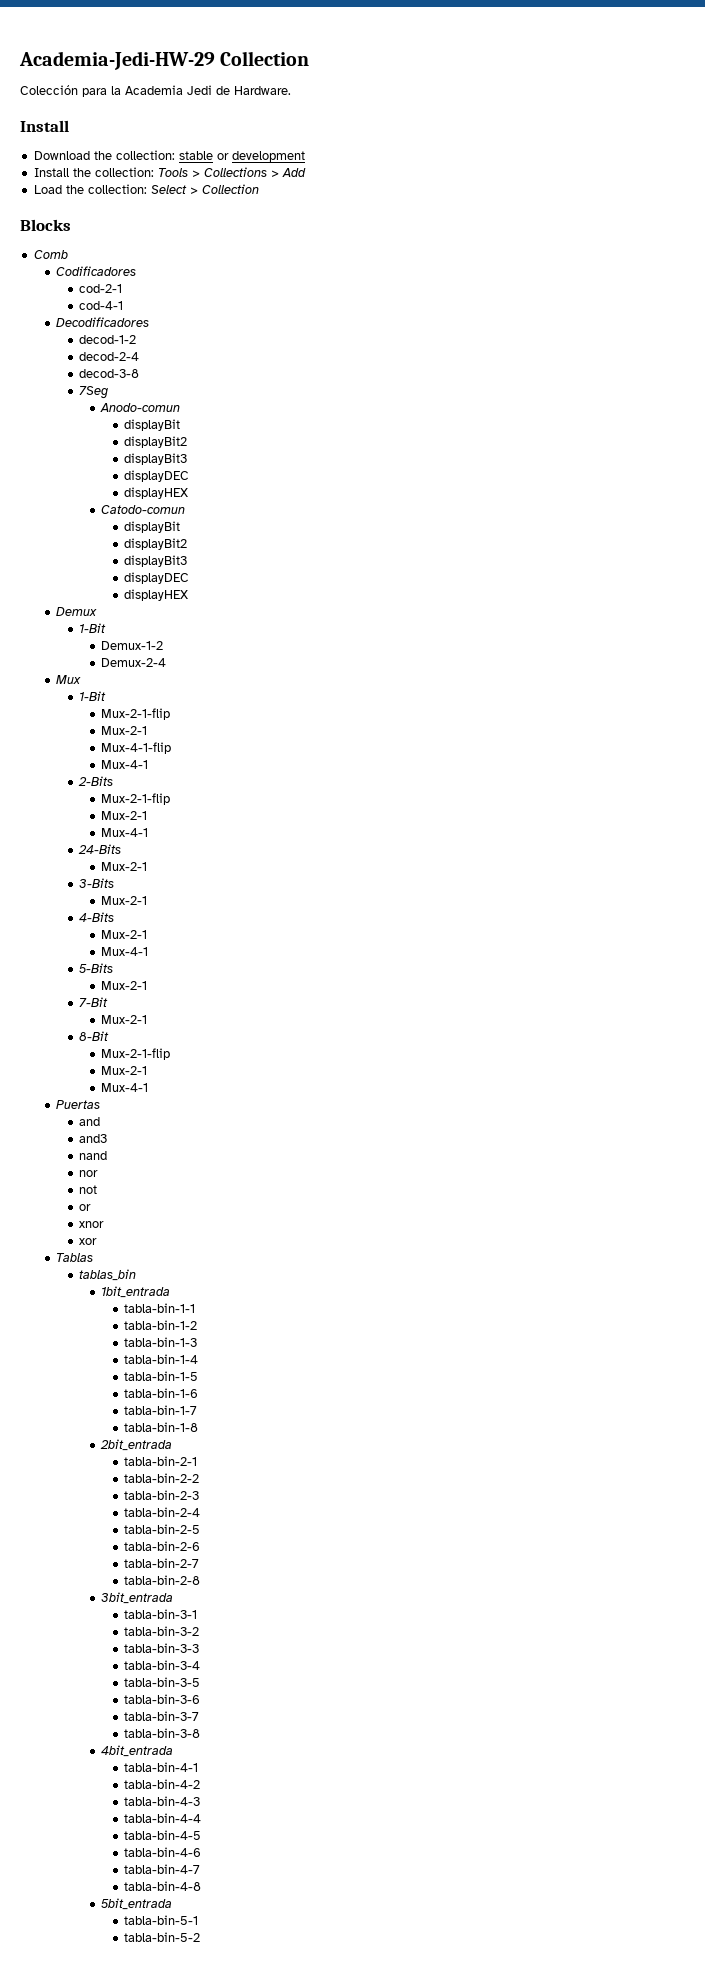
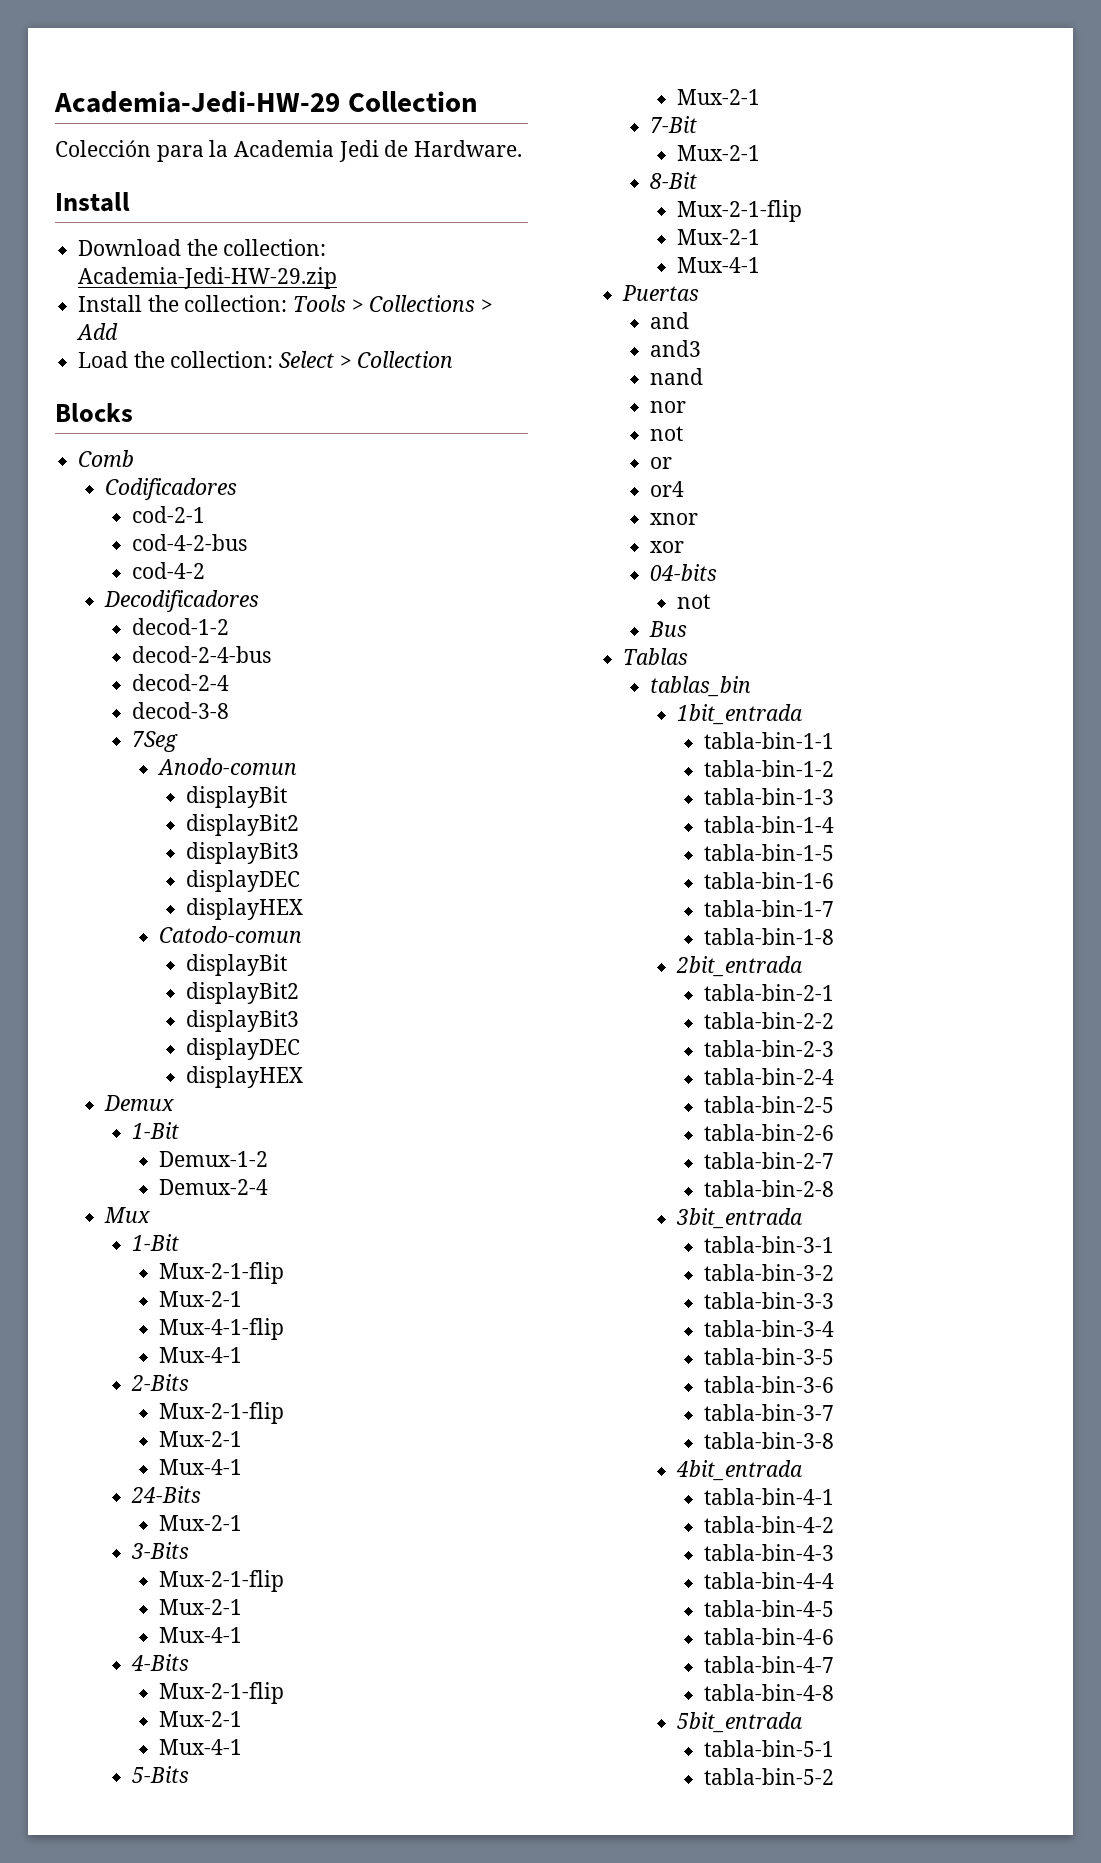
- Download the collection: stable or development
+ Download the collection: Academia-Jedi-HW-29.zip
- cod-4-1
+ cod-4-2-bus
+ cod-4-2
+ decod-2-4-bus
  3-Bits
+ Mux-2-1-flip
  Mux-2-1
+ Mux-4-1
  4-Bits
+ Mux-2-1-flip
+ or4
+ 04-bits
+ not
+ Bus

